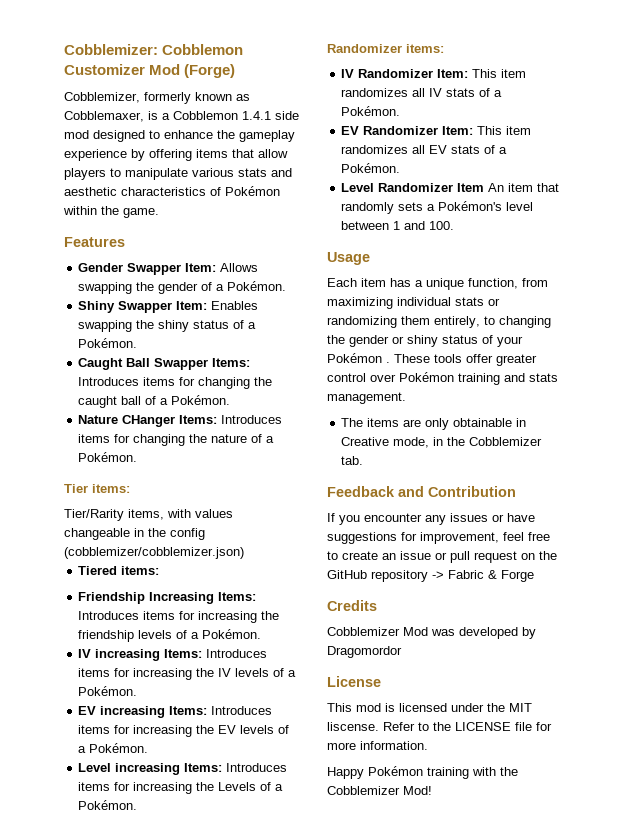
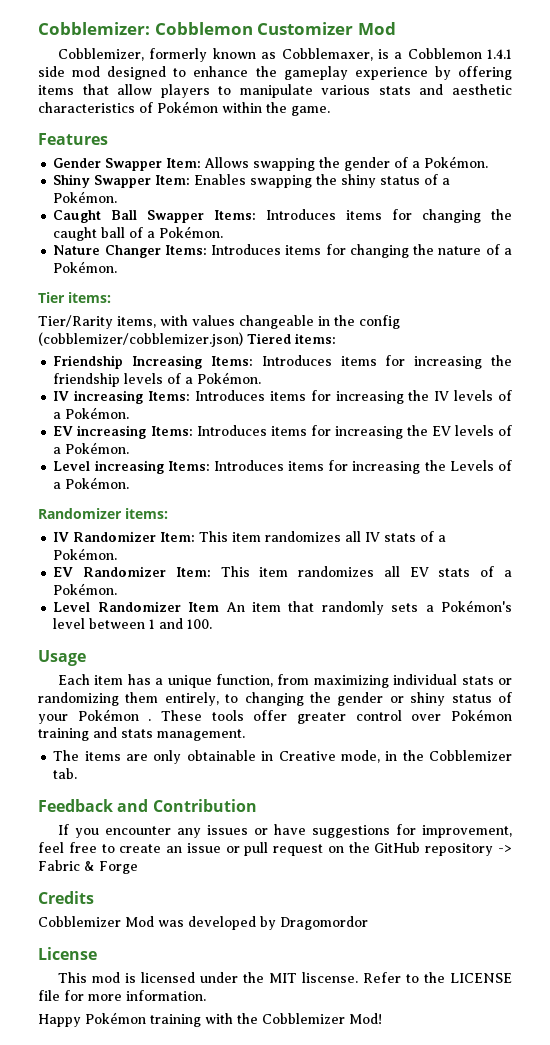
- Cobblemizer: Cobblemon Customizer Mod (Forge)
+ Cobblemizer: Cobblemon Customizer Mod
- Nature CHanger Items: Introduces items for changing the nature of a Pokémon.
+ Nature Changer Items: Introduces items for changing the nature of a Pokémon.
- Tier/Rarity items, with values changeable in the config (cobblemizer/cobblemizer.json)
- Tiered items:
+ Tier/Rarity items, with values changeable in the config (cobblemizer/cobblemizer.json) Tiered items:

